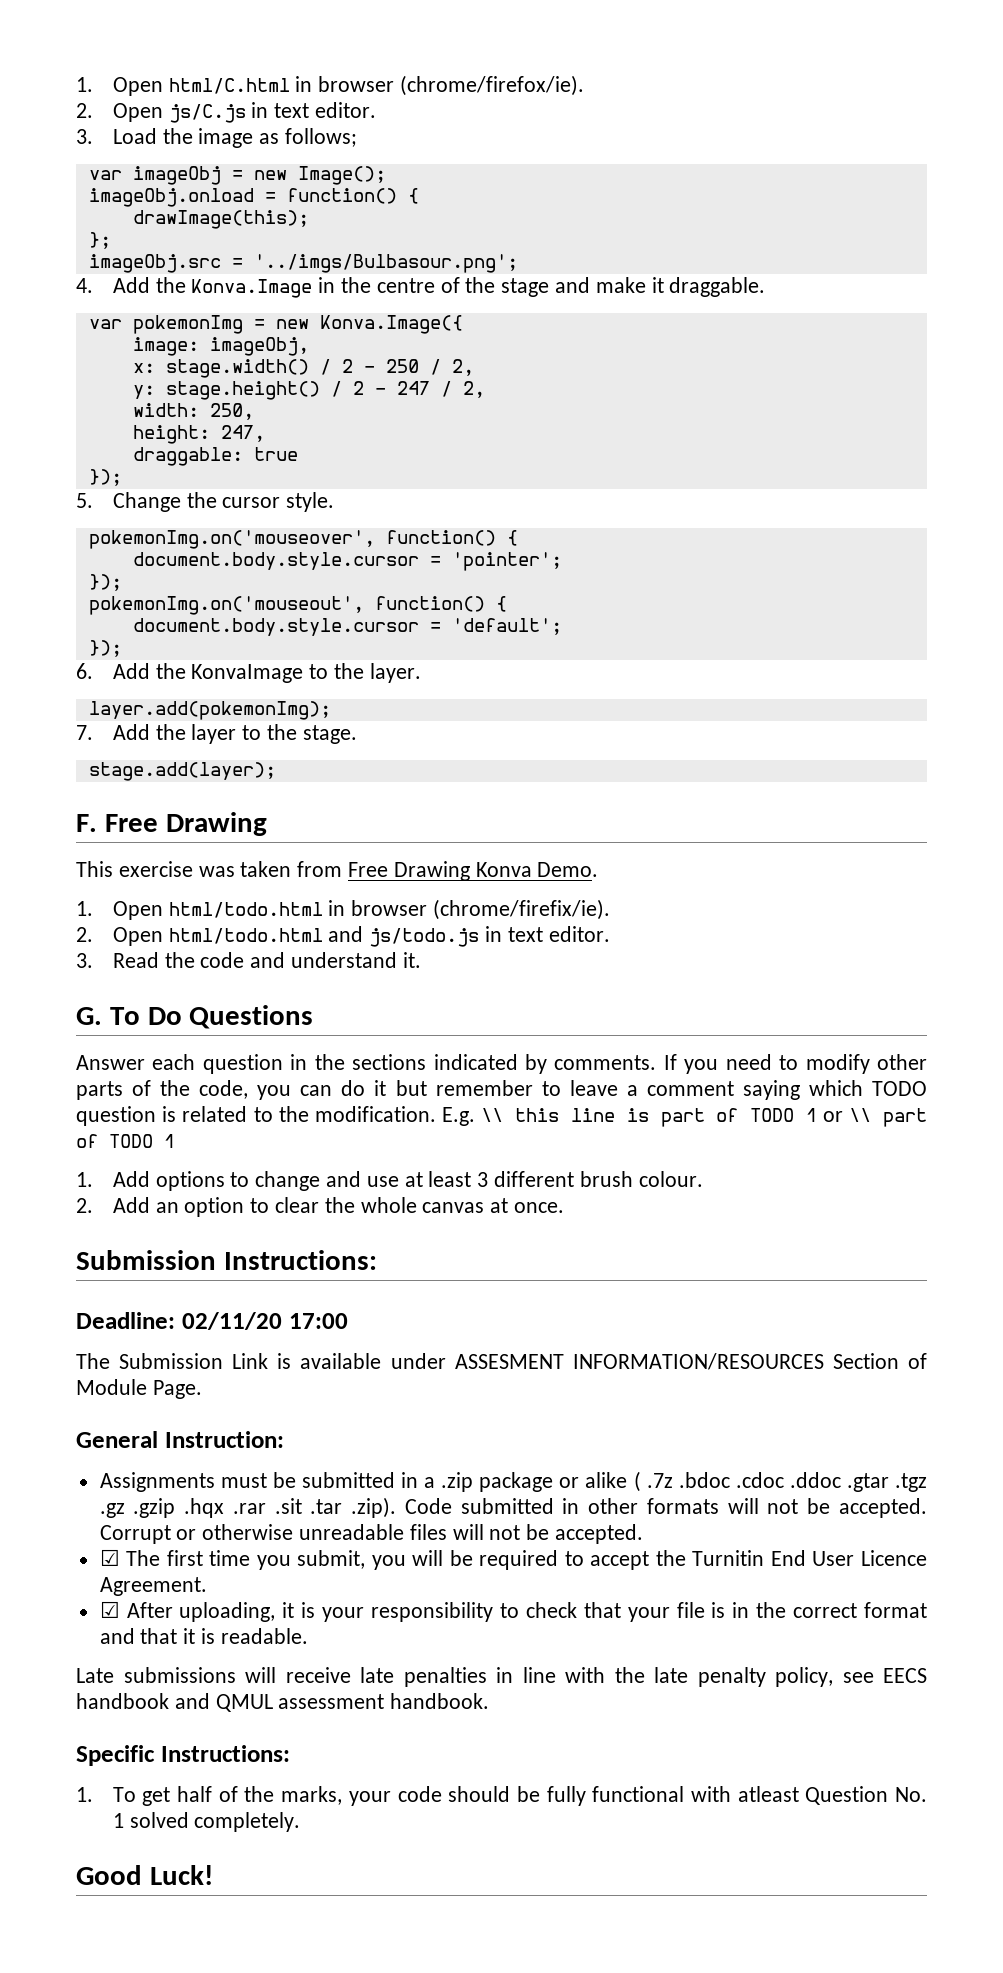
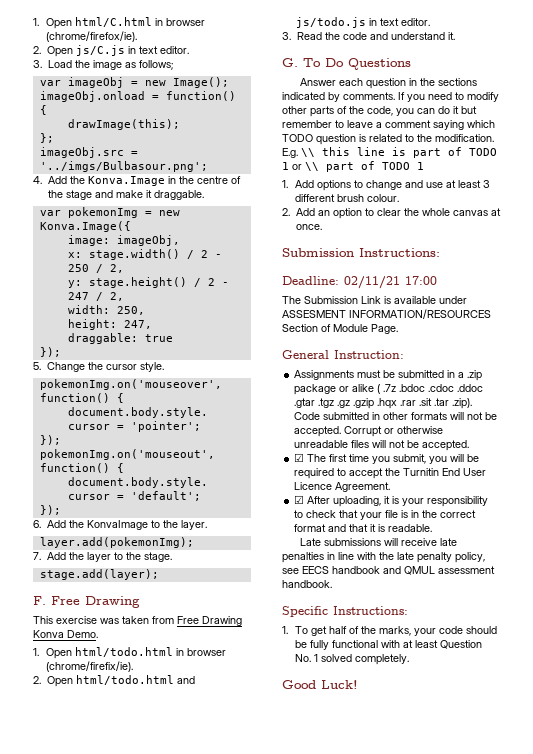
- Deadline: 02/11/20 17:00
+ Deadline: 02/11/21 17:00
- 1. To get half of the marks, your code should be fully functional with atleast Question No. 1 solved completely.
+ 1. To get half of the marks, your code should be fully functional with at least Question No. 1 solved completely.

